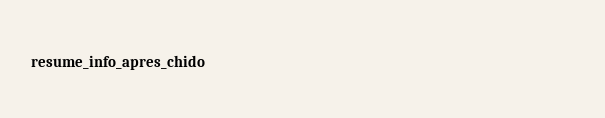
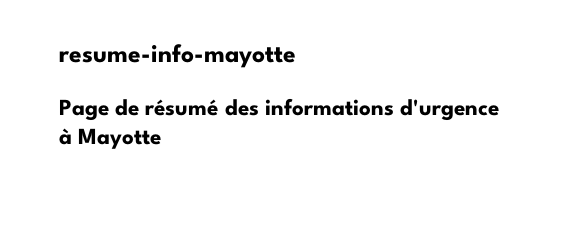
- resume_info_apres_chido
+ resume-info-mayotte
+ Page de résumé des informations d'urgence à Mayotte

